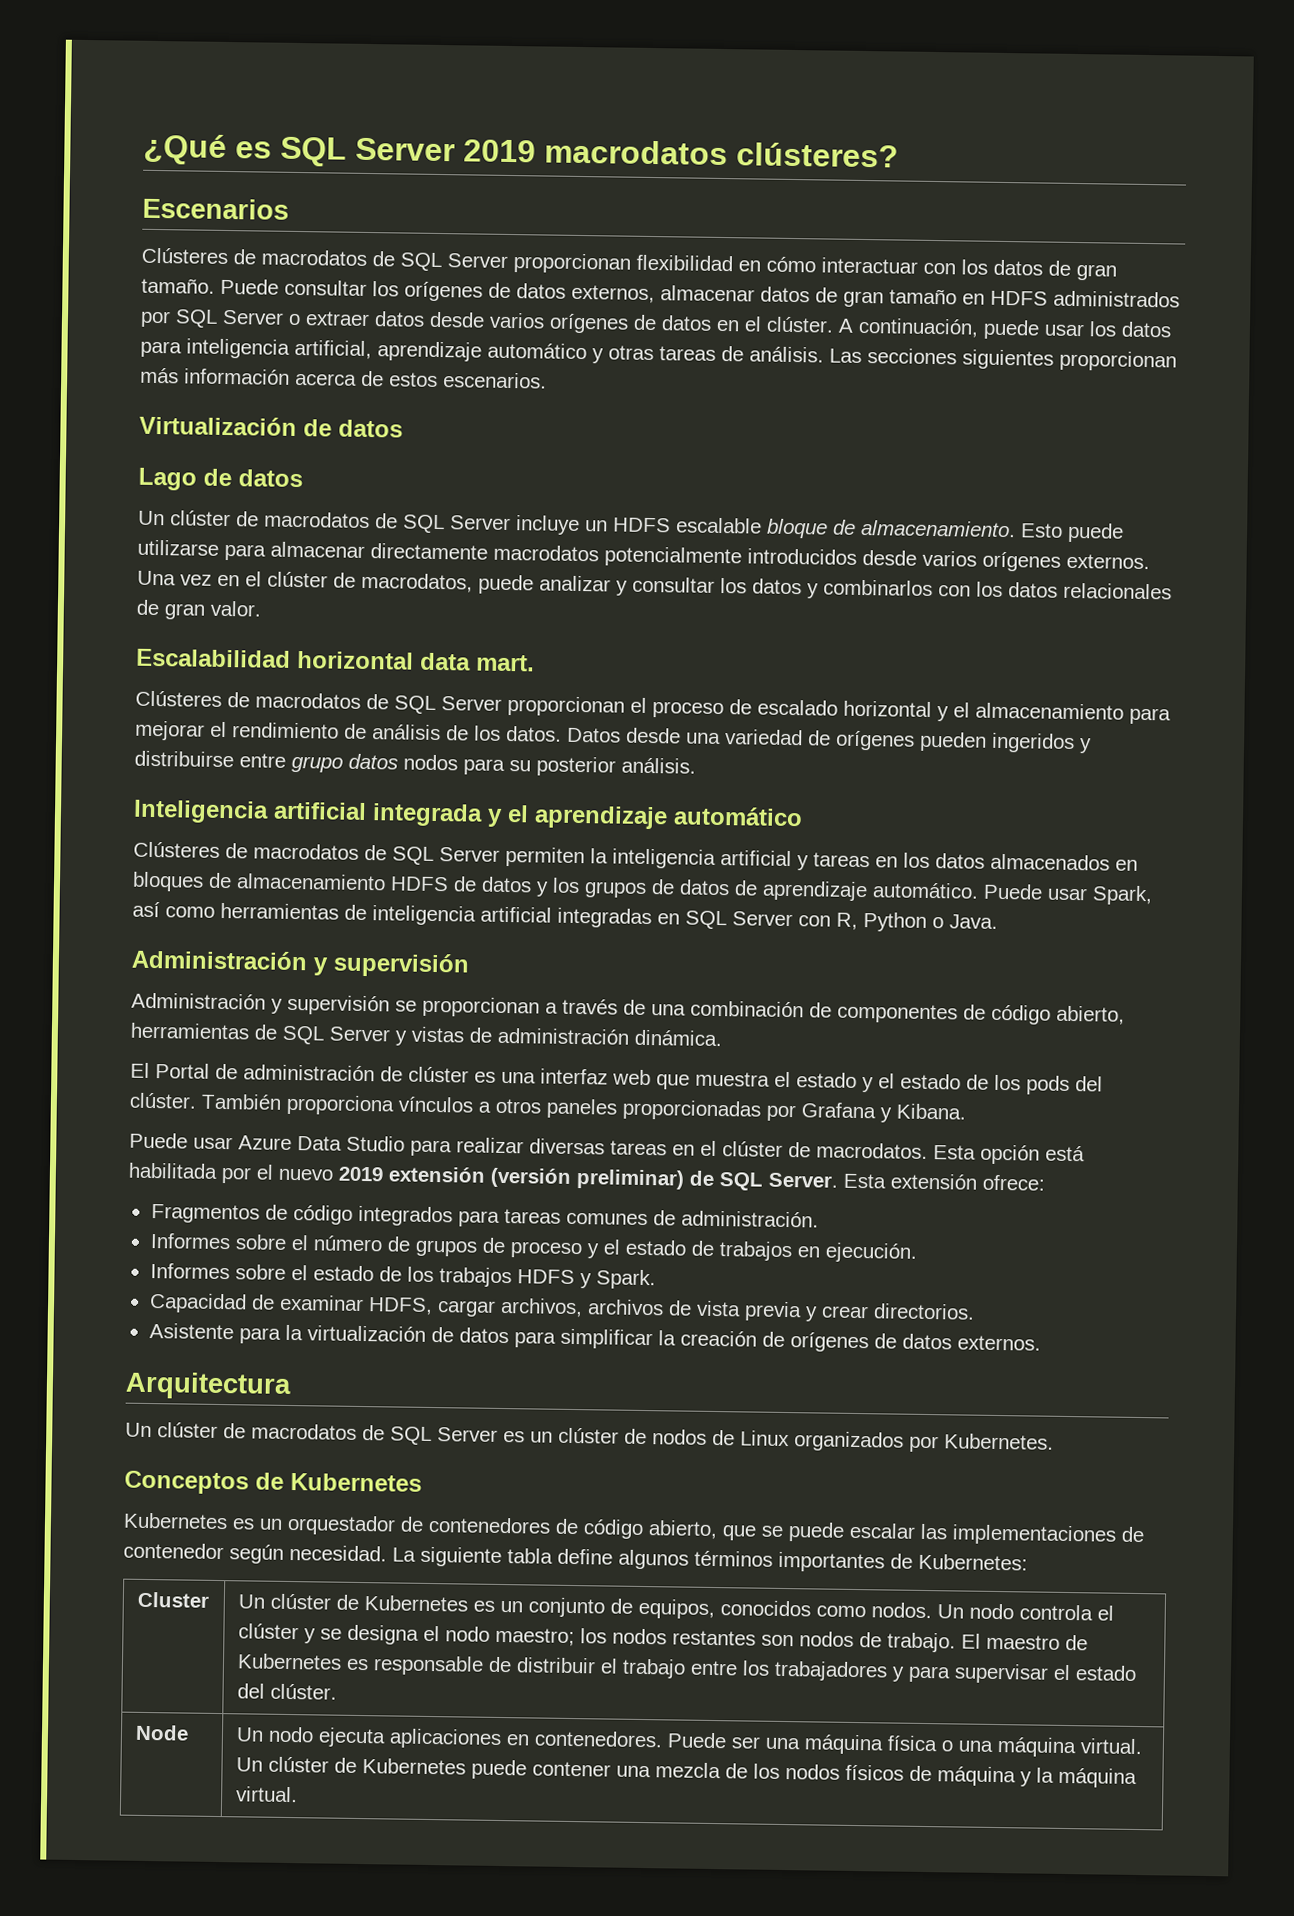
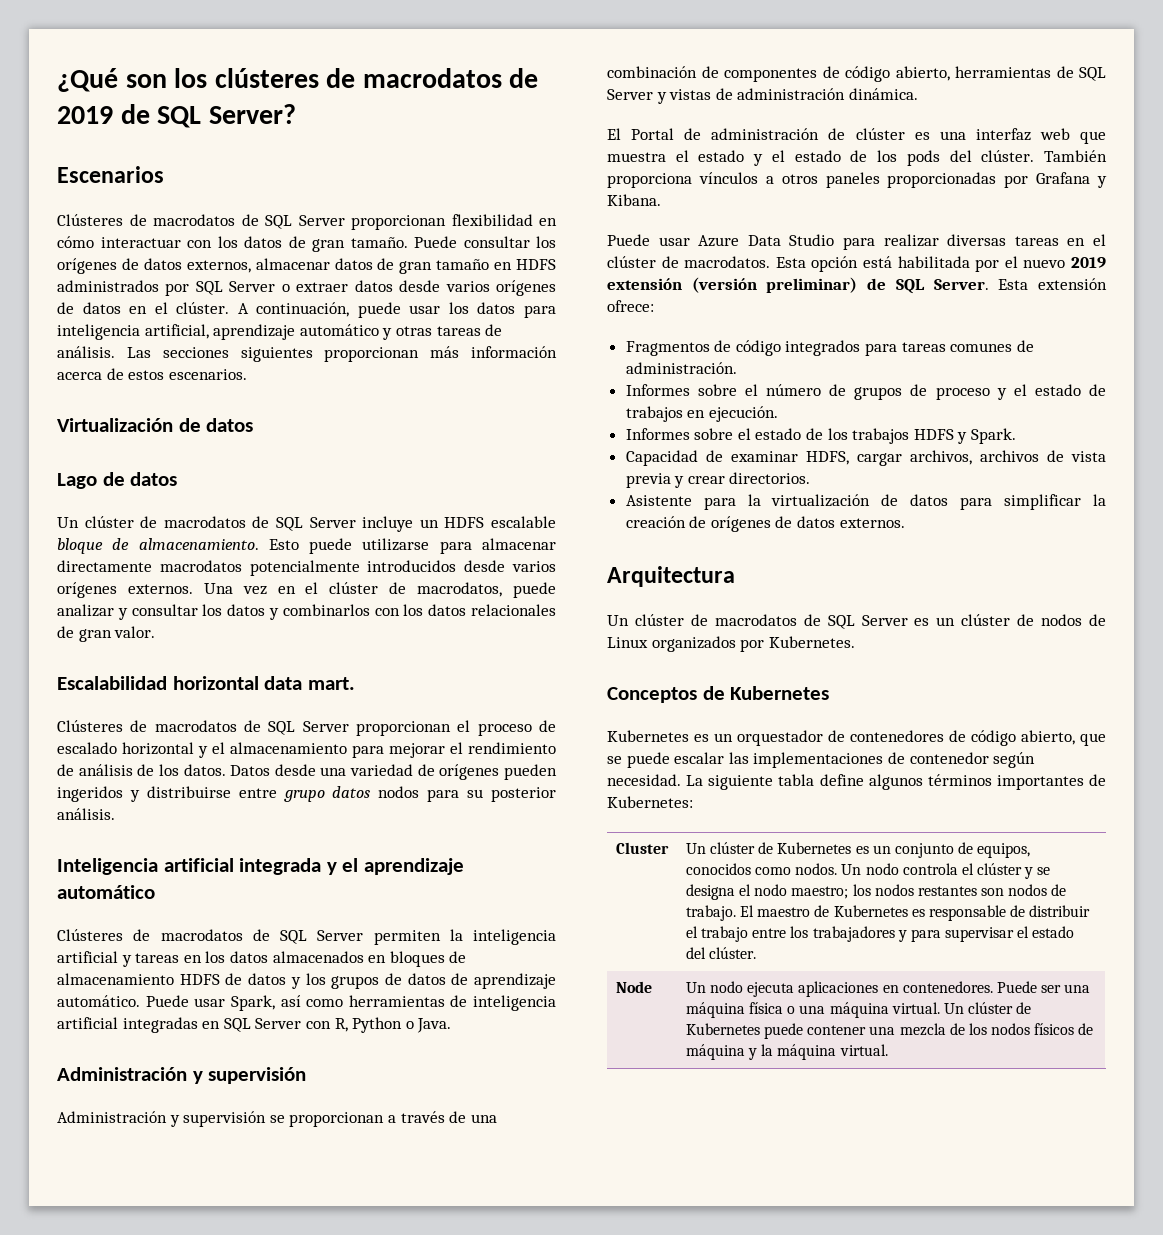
- ¿Qué es SQL Server 2019 macrodatos clústeres?
+ ¿Qué son los clústeres de macrodatos de 2019 de SQL Server?

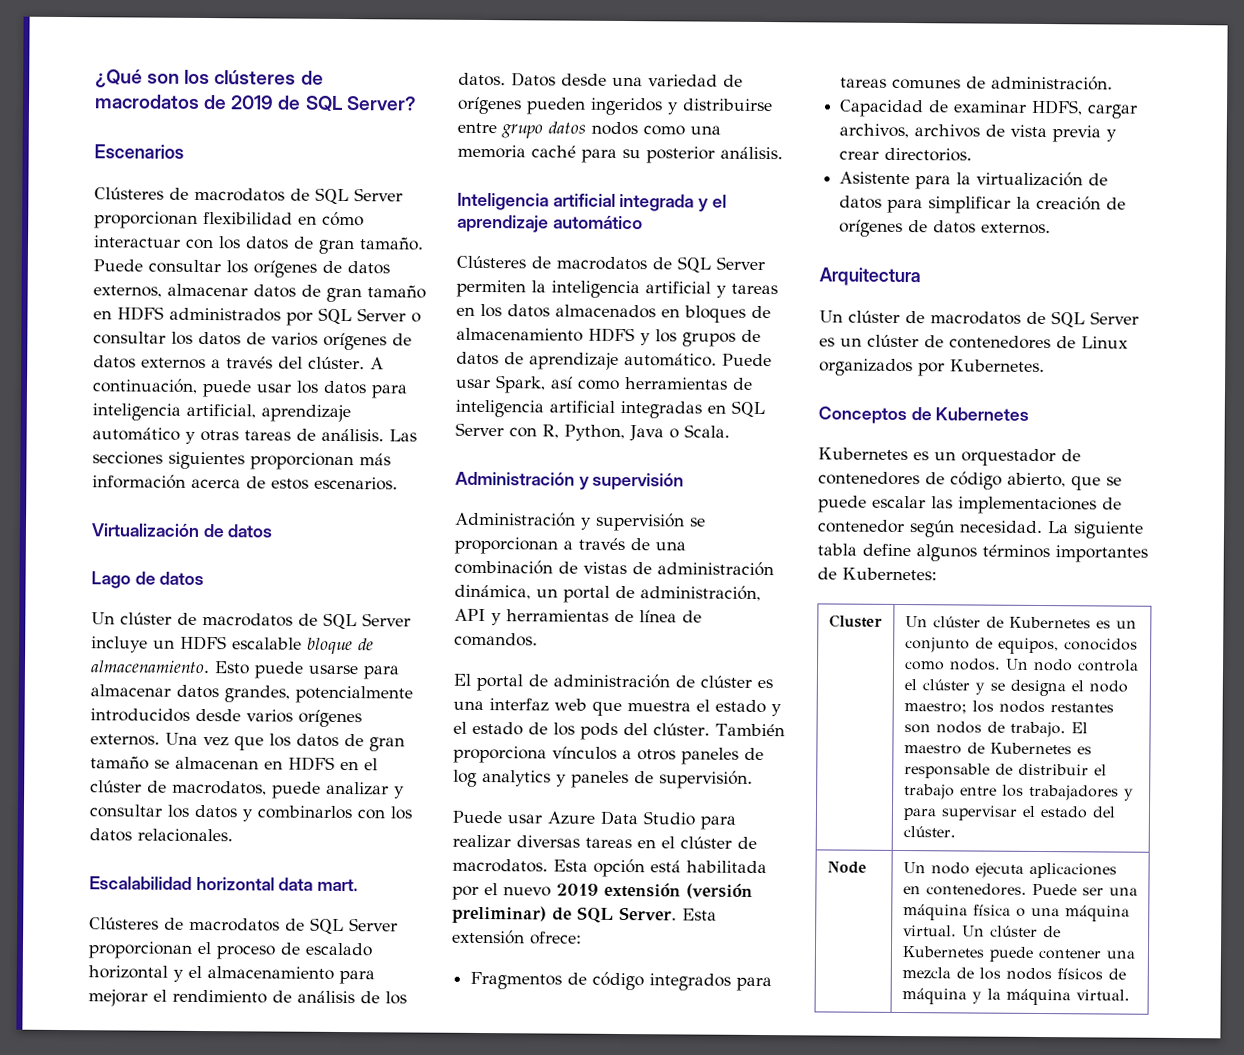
- Puede consultar los orígenes de datos externos, almacenar datos de gran tamaño en HDFS administrados por SQL Server o extraer datos desde varios orígenes de datos en el clúster.
+ Puede consultar los orígenes de datos externos, almacenar datos de gran tamaño en HDFS administrados por SQL Server o consultar los datos de varios orígenes de datos externos a través del clúster.
- Esto puede utilizarse para almacenar directamente macrodatos potencialmente introducidos desde varios orígenes externos.
+ Esto puede usarse para almacenar datos grandes, potencialmente introducidos desde varios orígenes externos.
- Una vez en el clúster de macrodatos, puede analizar y consultar los datos y combinarlos con los datos relacionales de gran valor.
+ Una vez que los datos de gran tamaño se almacenan en HDFS en el clúster de macrodatos, puede analizar y consultar los datos y combinarlos con los datos relacionales.
- Datos desde una variedad de orígenes pueden ingeridos y distribuirse entre grupo datos nodos para su posterior análisis.
+ Datos desde una variedad de orígenes pueden ingeridos y distribuirse entre grupo datos nodos como una memoria caché para su posterior análisis.
- Clústeres de macrodatos de SQL Server permiten la inteligencia artificial y tareas en los datos almacenados en bloques de almacenamiento HDFS de datos y los grupos de datos de aprendizaje automático.
+ Clústeres de macrodatos de SQL Server permiten la inteligencia artificial y tareas en los datos almacenados en bloques de almacenamiento HDFS y los grupos de datos de aprendizaje automático.
- Puede usar Spark, así como herramientas de inteligencia artificial integradas en SQL Server con R, Python o Java.
+ Puede usar Spark, así como herramientas de inteligencia artificial integradas en SQL Server con R, Python, Java o Scala.
- Administración y supervisión se proporcionan a través de una combinación de componentes de código abierto, herramientas de SQL Server y vistas de administración dinámica.
- El Portal de administración de clúster es una interfaz web que muestra el estado y el estado de los pods del clúster.
+ Administración y supervisión se proporcionan a través de una combinación de vistas de administración dinámica, un portal de administración, API y herramientas de línea de comandos.
+ El portal de administración de clúster es una interfaz web que muestra el estado y el estado de los pods del clúster.
- También proporciona vínculos a otros paneles proporcionadas por Grafana y Kibana.
+ También proporciona vínculos a otros paneles de log analytics y paneles de supervisión.
- Informes sobre el número de grupos de proceso y el estado de trabajos en ejecución.
- Informes sobre el estado de los trabajos HDFS y Spark.
- Un clúster de macrodatos de SQL Server es un clúster de nodos de Linux organizados por Kubernetes.
+ Un clúster de macrodatos de SQL Server es un clúster de contenedores de Linux organizados por Kubernetes.

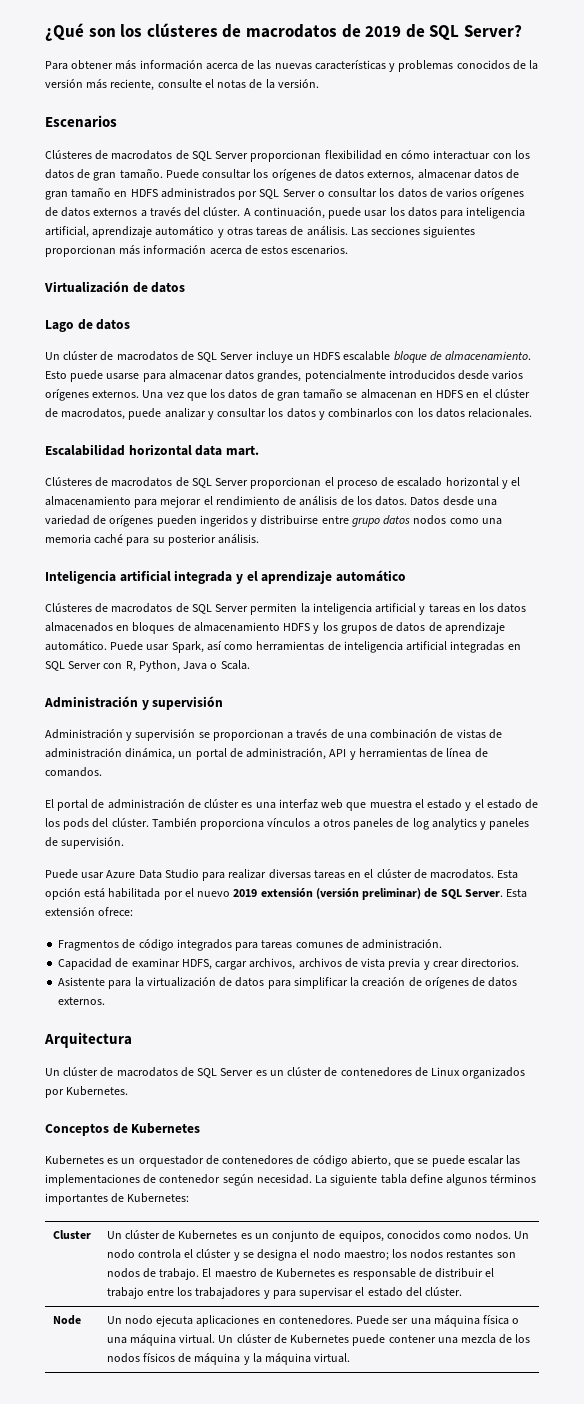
+ Para obtener más información acerca de las nuevas características y problemas conocidos de la versión más reciente, consulte el notas de la versión.

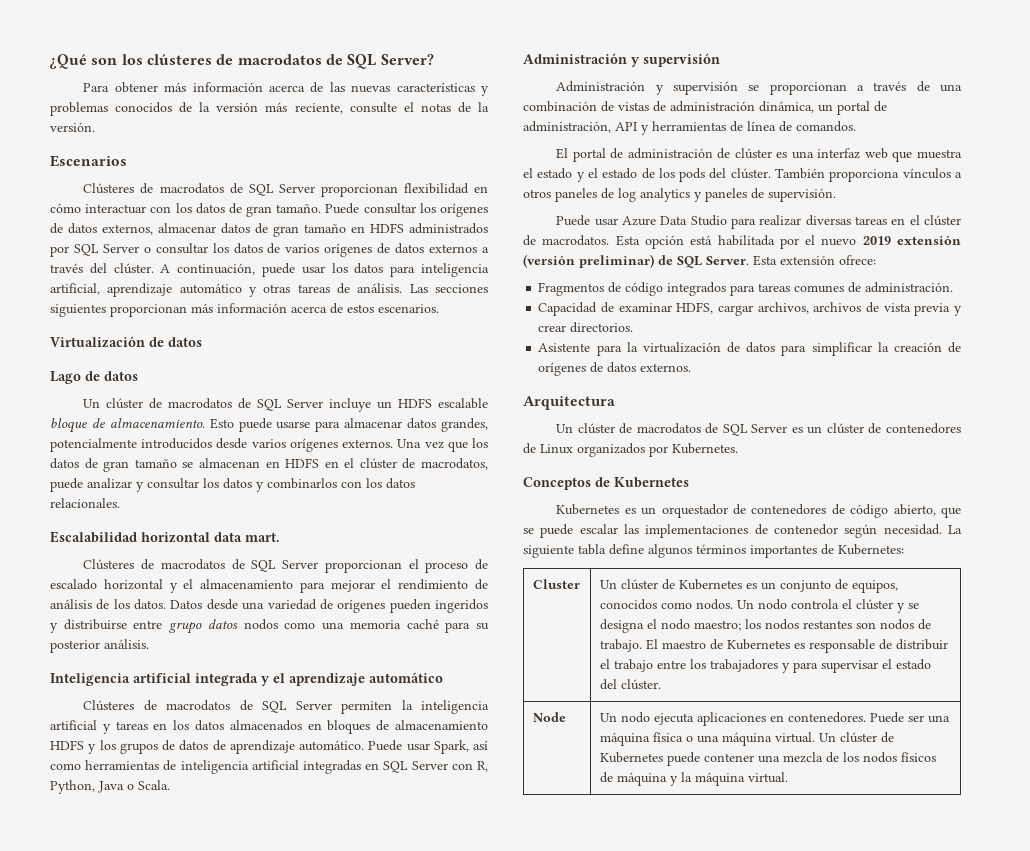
- ¿Qué son los clústeres de macrodatos de 2019 de SQL Server?
+ ¿Qué son los clústeres de macrodatos de SQL Server?

